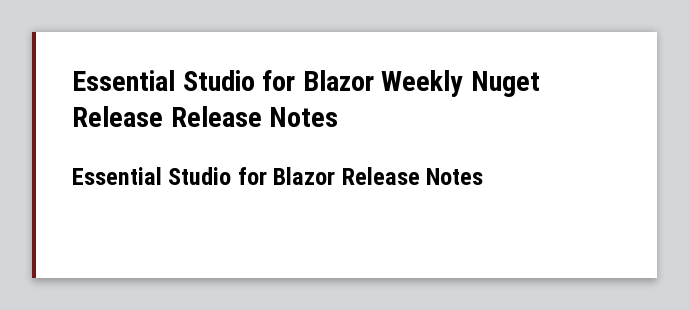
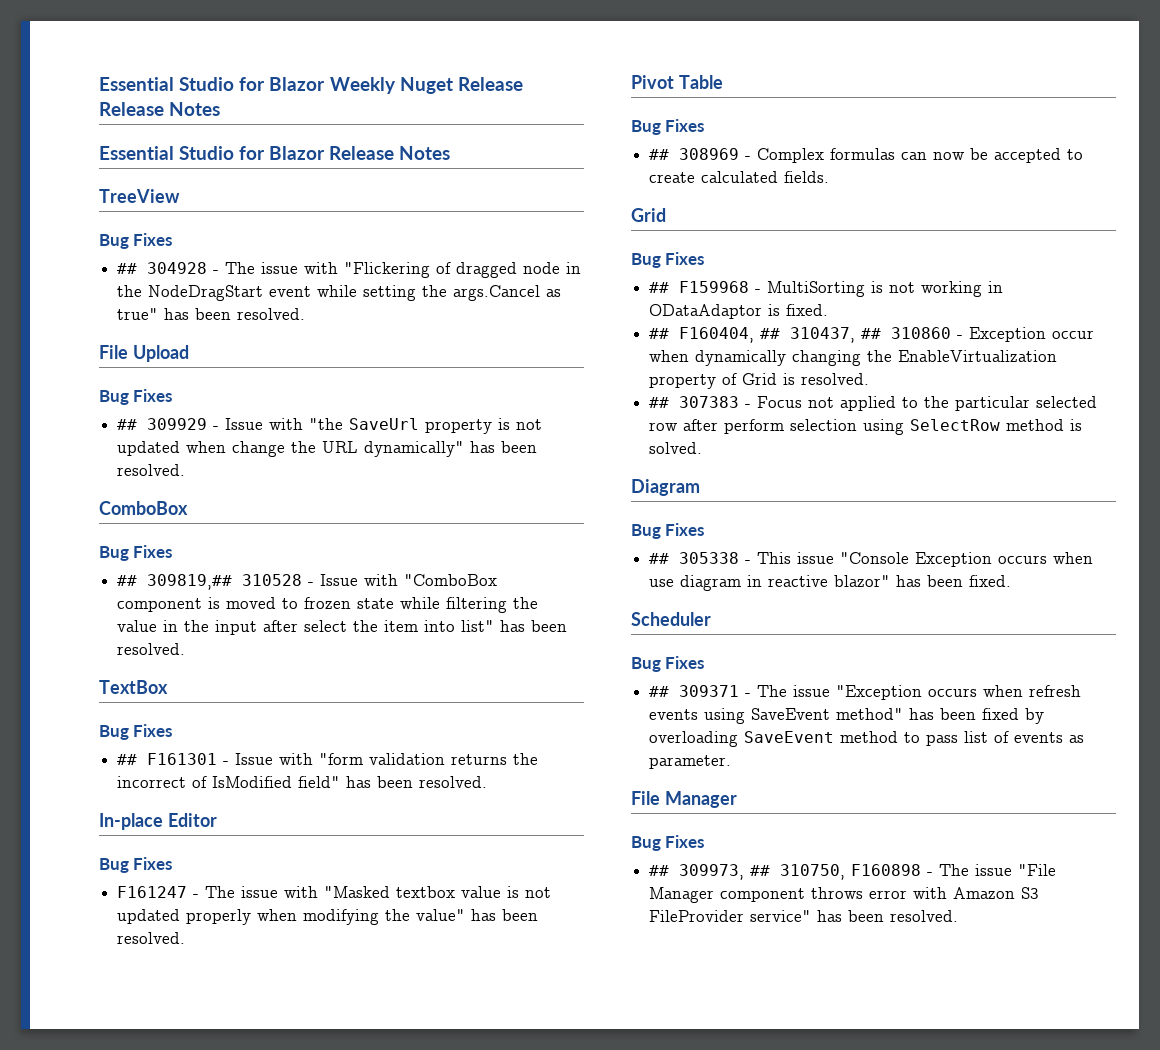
+ TreeView
+ Bug Fixes
+ ## 304928 - The issue with "Flickering of dragged node in the NodeDragStart event while setting the args.Cancel as true" has been resolved.
+ File Upload
+ Bug Fixes
+ ## 309929 - Issue with "the SaveUrl property is not updated when change the URL dynamically" has been resolved.
+ ComboBox
+ Bug Fixes
+ ## 309819,## 310528 - Issue with "ComboBox component is moved to frozen state while filtering the value in the input after select the item into list" has been resolved.
+ TextBox
+ Bug Fixes
+ ## F161301 - Issue with "form validation returns the incorrect of IsModified field" has been resolved.
+ In-place Editor
+ Bug Fixes
+ F161247 - The issue with "Masked textbox value is not updated properly when modifying the value" has been resolved.
+ Pivot Table
+ Bug Fixes
+ ## 308969 - Complex formulas can now be accepted to create calculated fields.
+ Grid
+ Bug Fixes
+ ## F159968 - MultiSorting is not working in ODataAdaptor is fixed.
+ ## F160404, ## 310437, ## 310860 - Exception occur when dynamically changing the EnableVirtualization property of Grid is resolved.
+ ## 307383 - Focus not applied to the particular selected row after perform selection using SelectRow method is solved.
+ Diagram
+ Bug Fixes
+ ## 305338 - This issue "Console Exception occurs when use diagram in reactive blazor" has been fixed.
+ Scheduler
+ Bug Fixes
+ ## 309371 - The issue "Exception occurs when refresh events using SaveEvent method" has been fixed by overloading SaveEvent method to pass list of events as parameter.
+ File Manager
+ Bug Fixes
+ ## 309973, ## 310750, F160898 - The issue "File Manager component throws error with Amazon S3 FileProvider service" has been resolved.

